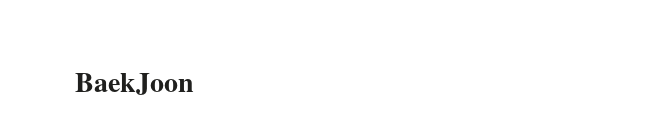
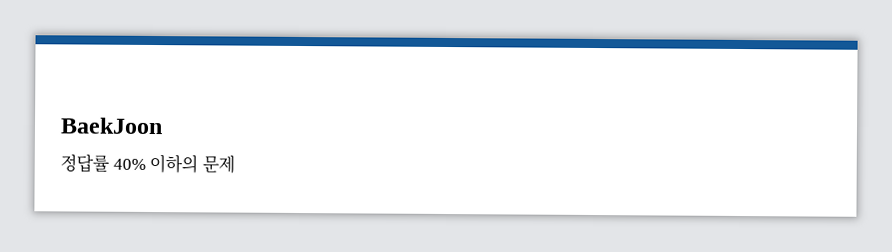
+ 정답률 40% 이하의 문제

